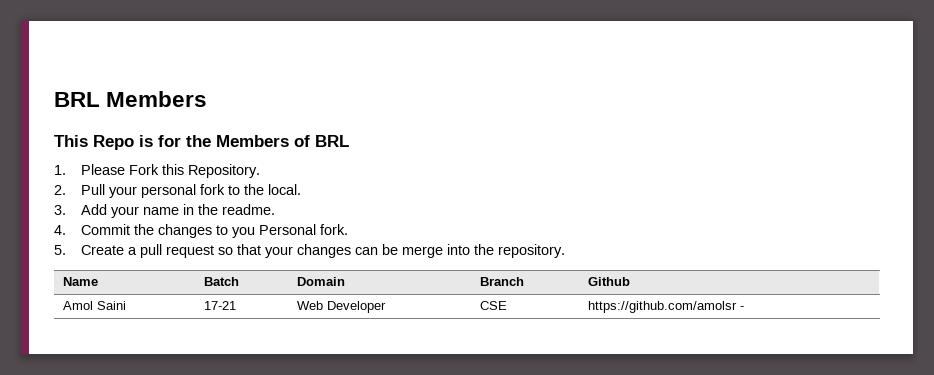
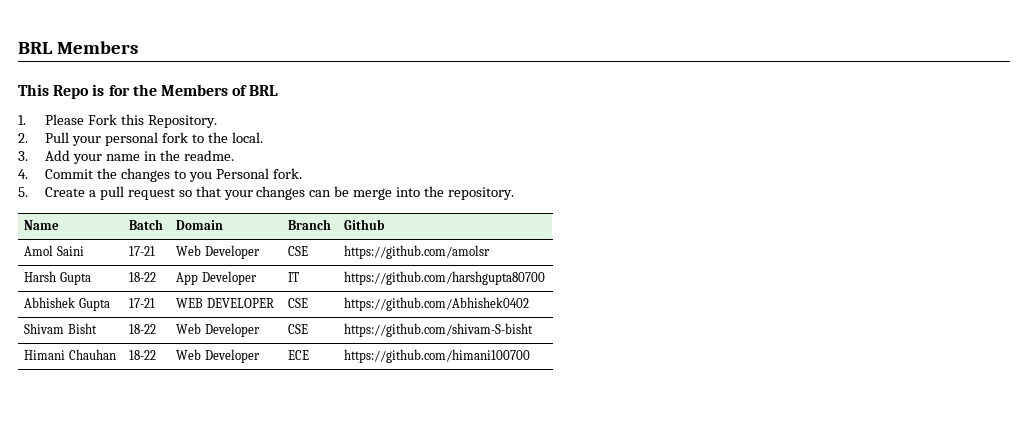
- Amol Saini | 17-21 | Web Developer | CSE | https://github.com/amolsr -
+ Amol Saini | 17-21 | Web Developer | CSE | https://github.com/amolsr
+ Harsh Gupta | 18-22 | App Developer | IT | https://github.com/harshgupta80700
+ Abhishek Gupta | 17-21 | WEB DEVELOPER | CSE | https://github.com/Abhishek0402
+ Shivam Bisht | 18-22 | Web Developer | CSE | https://github.com/shivam-S-bisht
+ Himani Chauhan | 18-22 | Web Developer | ECE | https://github.com/himani100700

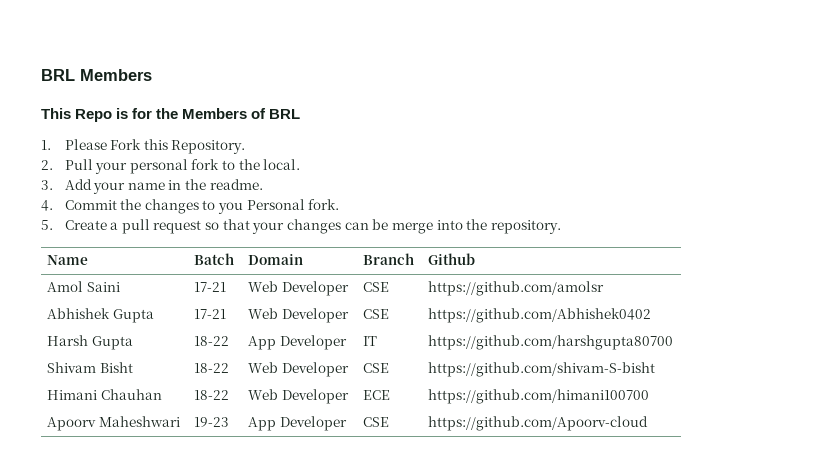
+ Abhishek Gupta | 17-21 | Web Developer | CSE | https://github.com/Abhishek0402
- Abhishek Gupta | 17-21 | WEB DEVELOPER | CSE | https://github.com/Abhishek0402
+ Apoorv Maheshwari | 19-23 | App Developer | CSE | https://github.com/Apoorv-cloud

